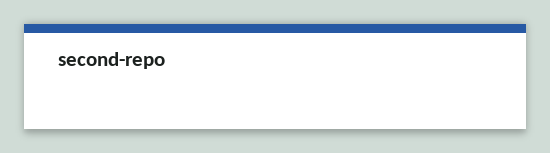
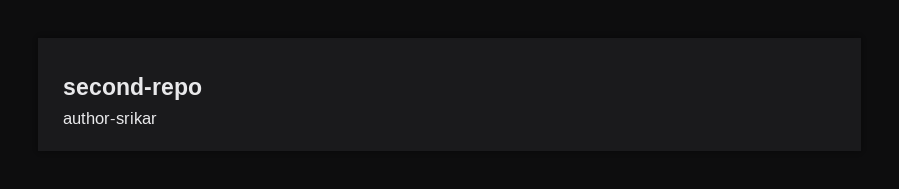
+ author-srikar

